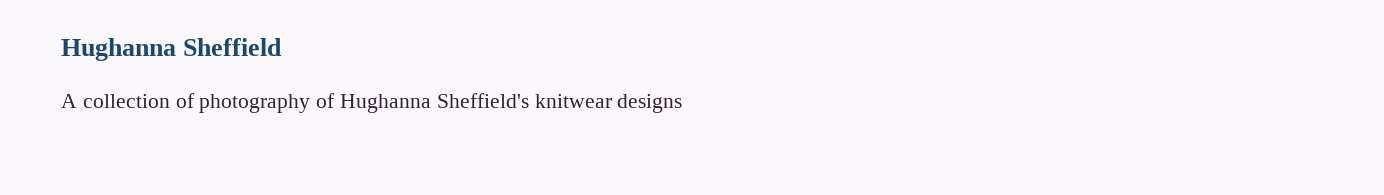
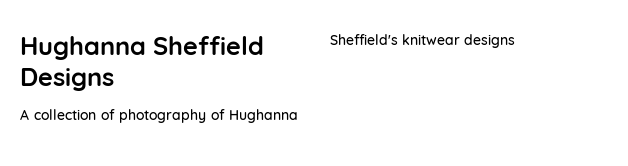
- Hughanna Sheffield
+ Hughanna Sheffield Designs

